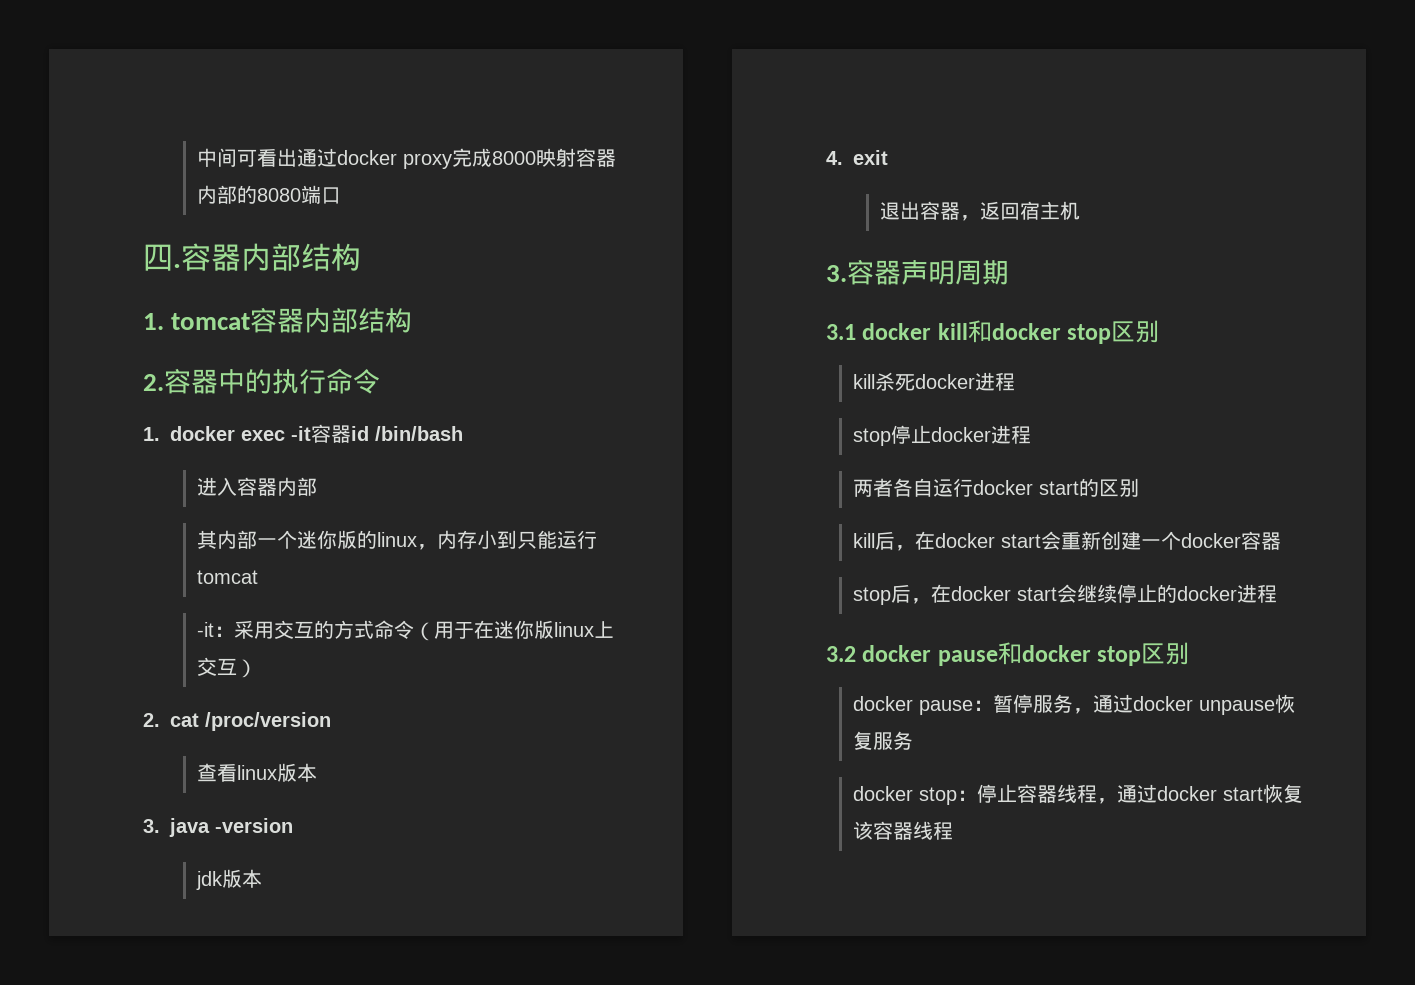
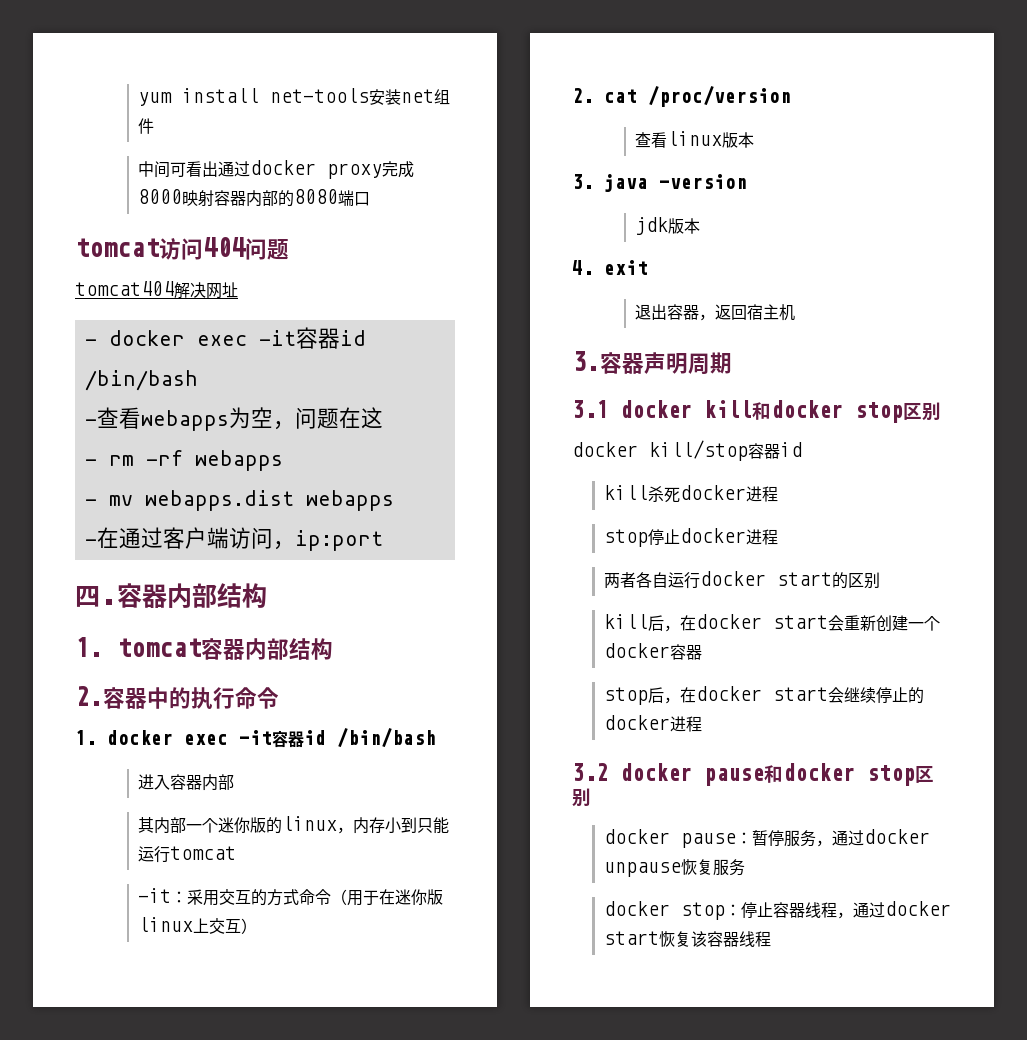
+ yum install net-tools安装net组件
+ tomcat访问404问题
+ tomcat404解决网址
+ - docker exec -it容器id /bin/bash
+ -查看webapps为空，问题在这
+ - rm -rf webapps
+ - mv webapps.dist webapps
+ -在通过客户端访问，ip:port
+ docker kill/stop容器id

